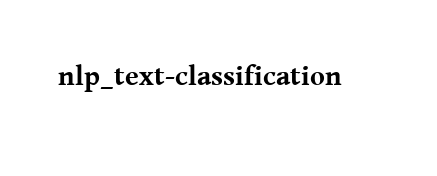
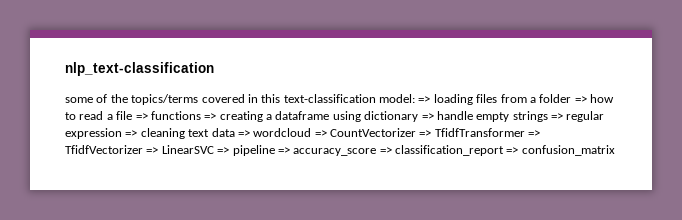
+ some of the topics/terms covered in this text-classification model: => loading files from a folder => how to read a file => functions => creating a dataframe using dictionary => handle empty strings => regular expression => cleaning text data => wordcloud => CountVectorizer => TfidfTransformer => TfidfVectorizer => LinearSVC => pipeline => accuracy_score => classification_report => confusion_matrix

